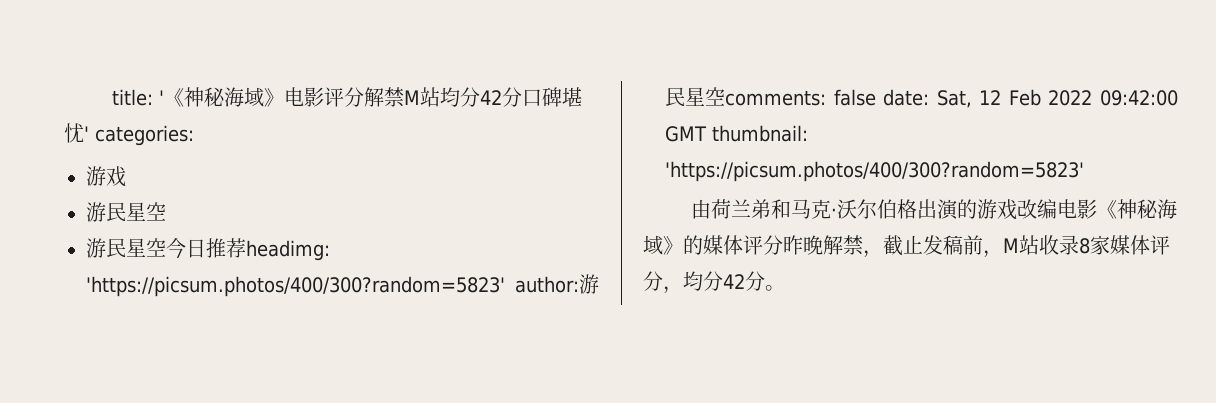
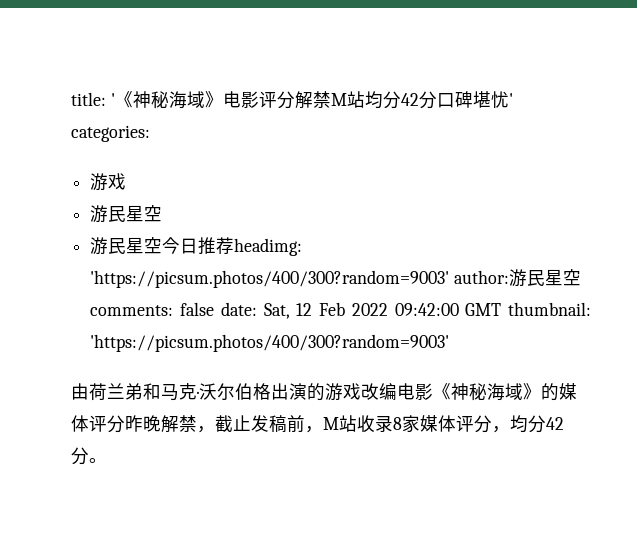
- 游民星空今日推荐headimg: 'https://picsum.photos/400/300?random=5823' author:游民星空comments: false date: Sat, 12 Feb 2022 09:42:00 GMT thumbnail: 'https://picsum.photos/400/300?random=5823'
+ 游民星空今日推荐headimg: 'https://picsum.photos/400/300?random=9003' author:游民星空comments: false date: Sat, 12 Feb 2022 09:42:00 GMT thumbnail: 'https://picsum.photos/400/300?random=9003'

